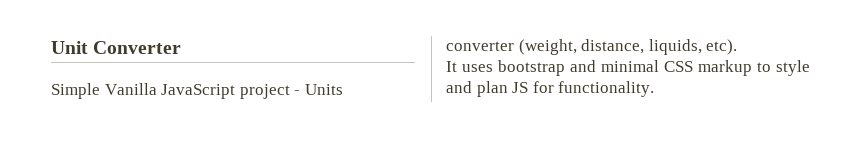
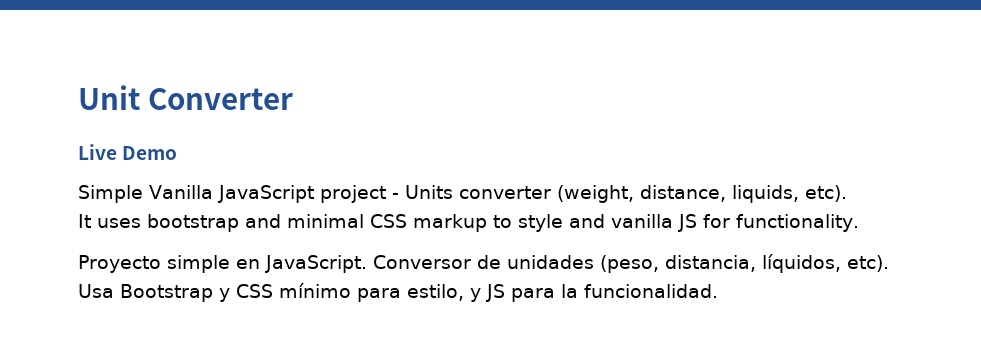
+ Live Demo
- It uses bootstrap and minimal CSS markup to style and plan JS for functionality.
+ It uses bootstrap and minimal CSS markup to style and vanilla JS for functionality.
+ Proyecto simple en JavaScript. Conversor de unidades (peso, distancia, líquidos, etc). Usa Bootstrap y CSS mínimo para estilo, y JS para la funcionalidad.

